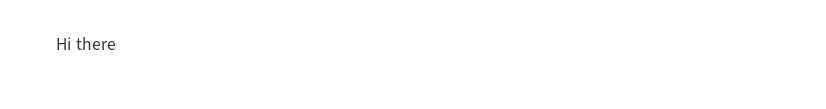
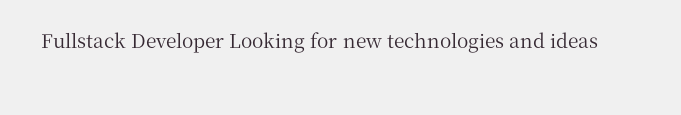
- Hi there
+ Fullstack Developer Looking for new technologies and ideas

